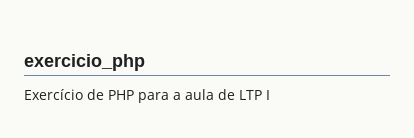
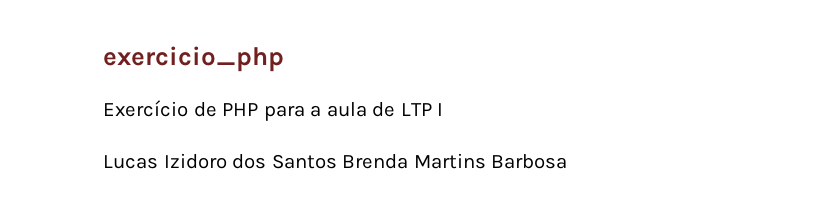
+ Lucas Izidoro dos Santos Brenda Martins Barbosa

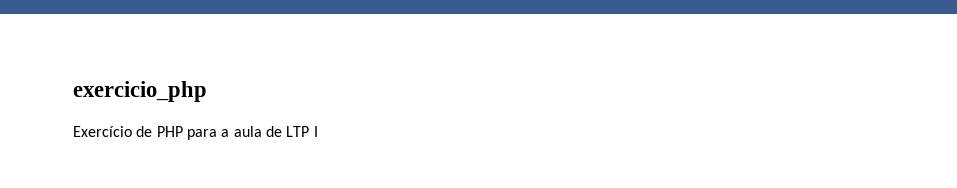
- Lucas Izidoro dos Santos Brenda Martins Barbosa

